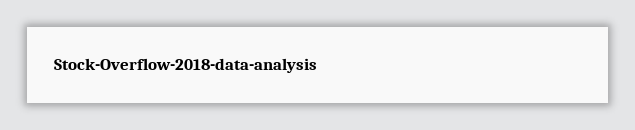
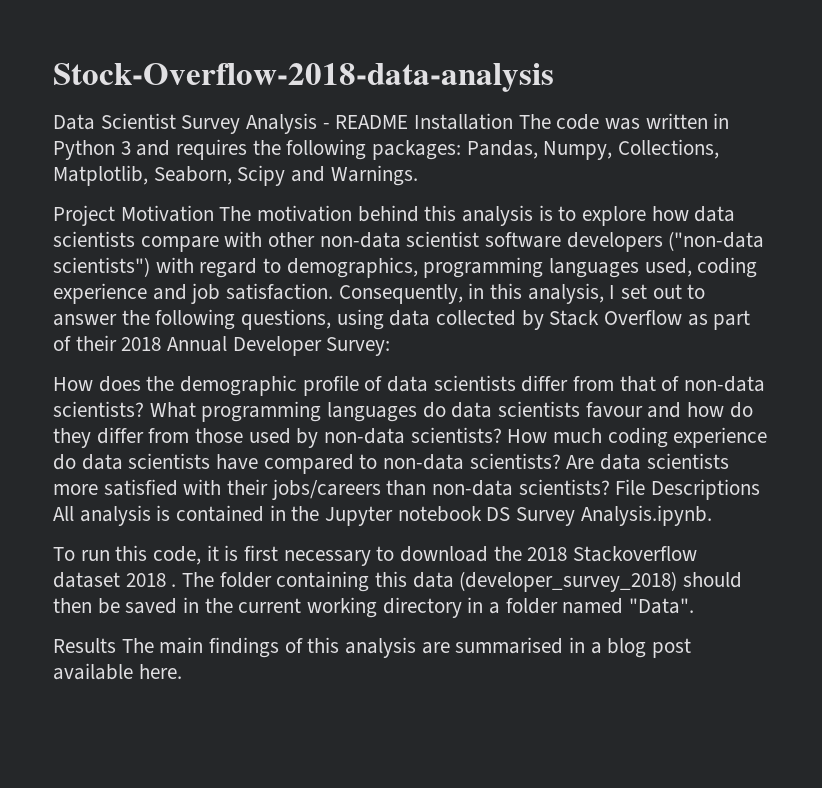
+ Data Scientist Survey Analysis - README Installation The code was written in Python 3 and requires the following packages: Pandas, Numpy, Collections, Matplotlib, Seaborn, Scipy and Warnings.
+ Project Motivation The motivation behind this analysis is to explore how data scientists compare with other non-data scientist software developers ("non-data scientists") with regard to demographics, programming languages used, coding experience and job satisfaction. Consequently, in this analysis, I set out to answer the following questions, using data collected by Stack Overflow as part of their 2018 Annual Developer Survey:
+ How does the demographic profile of data scientists differ from that of non-data scientists? What programming languages do data scientists favour and how do they differ from those used by non-data scientists? How much coding experience do data scientists have compared to non-data scientists? Are data scientists more satisfied with their jobs/careers than non-data scientists? File Descriptions All analysis is contained in the Jupyter notebook DS Survey Analysis.ipynb.
+ To run this code, it is first necessary to download the 2018 Stackoverflow dataset 2018 . The folder containing this data (developer_survey_2018) should then be saved in the current working directory in a folder named "Data".
+ Results The main findings of this analysis are summarised in a blog post available here.

